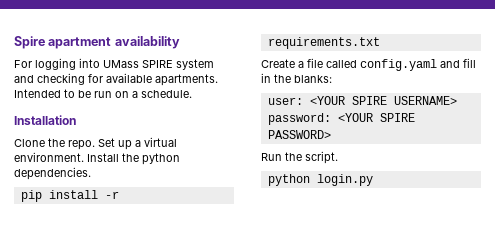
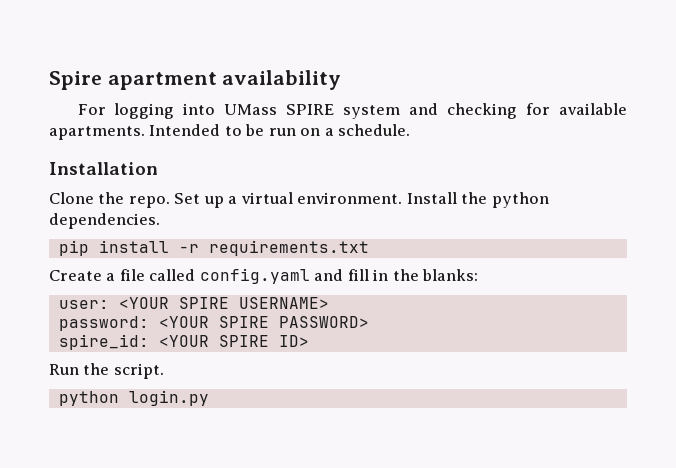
+ spire_id: <YOUR SPIRE ID>

